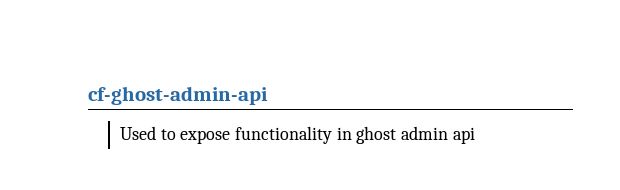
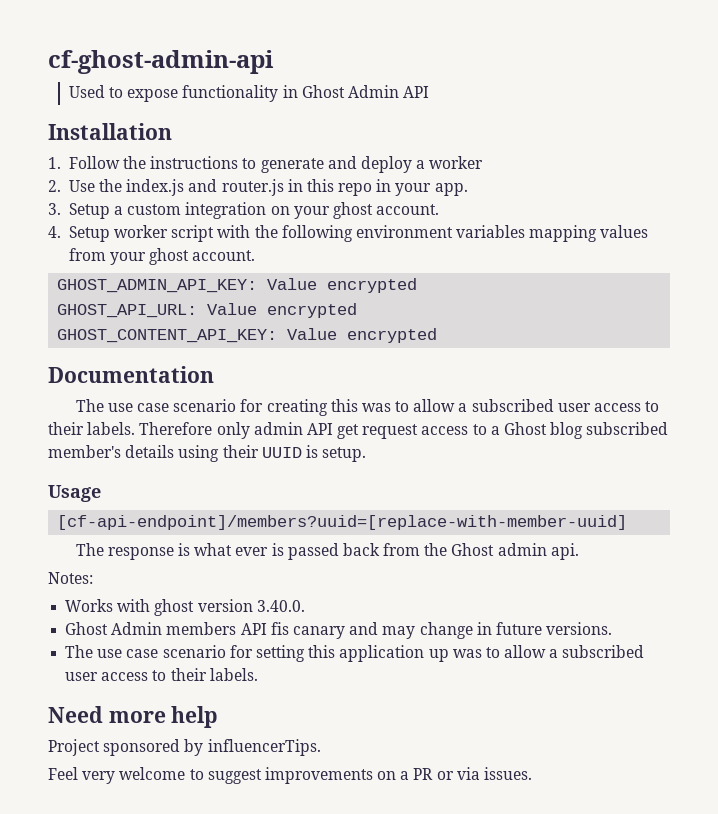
- Used to expose functionality in ghost admin api
+ Used to expose functionality in Ghost Admin API
+ Installation
+ 1. Follow the instructions to generate and deploy a worker
+ 2. Use the index.js and router.js in this repo in your app.
+ 3. Setup a custom integration on your ghost account.
+ 4. Setup worker script with the following environment variables mapping values from your ghost account.
+ GHOST_ADMIN_API_KEY: Value encrypted
+ GHOST_API_URL: Value encrypted
+ GHOST_CONTENT_API_KEY: Value encrypted
+ Documentation
+ The use case scenario for creating this was to allow a subscribed user access to their labels. Therefore only admin API get request access to a Ghost blog subscribed member's details using their UUID is setup.
+ Usage
+ [cf-api-endpoint]/members?uuid=[replace-with-member-uuid]
+ The response is what ever is passed back from the Ghost admin api.
+ Notes:
+ Works with ghost version 3.40.0.
+ Ghost Admin members API fis canary and may change in future versions.
+ The use case scenario for setting this application up was to allow a subscribed user access to their labels.
+ Need more help
+ Project sponsored by influencerTips.
+ Feel very welcome to suggest improvements on a PR or via issues.

